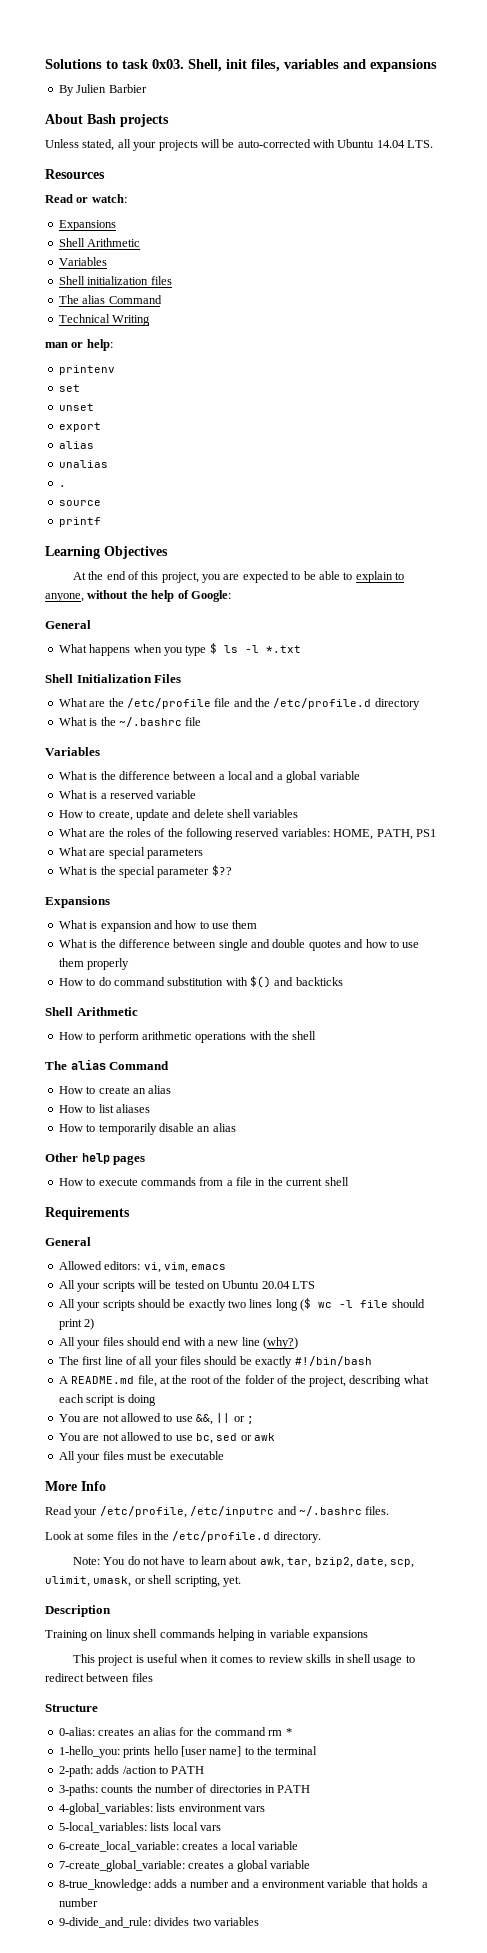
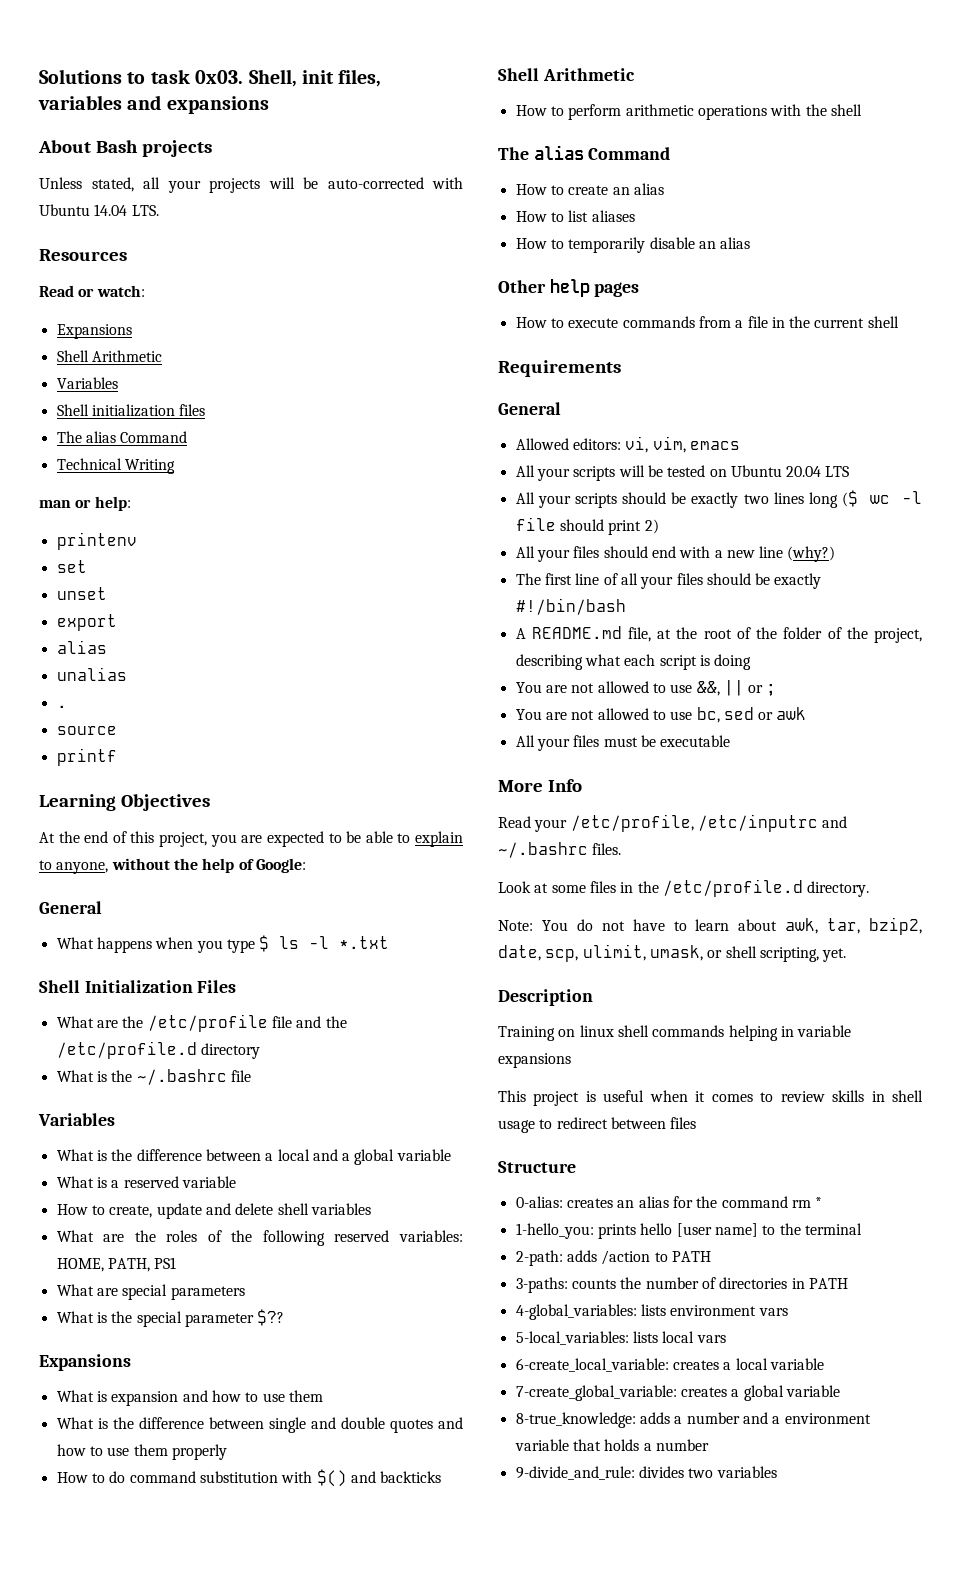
- By Julien Barbier

